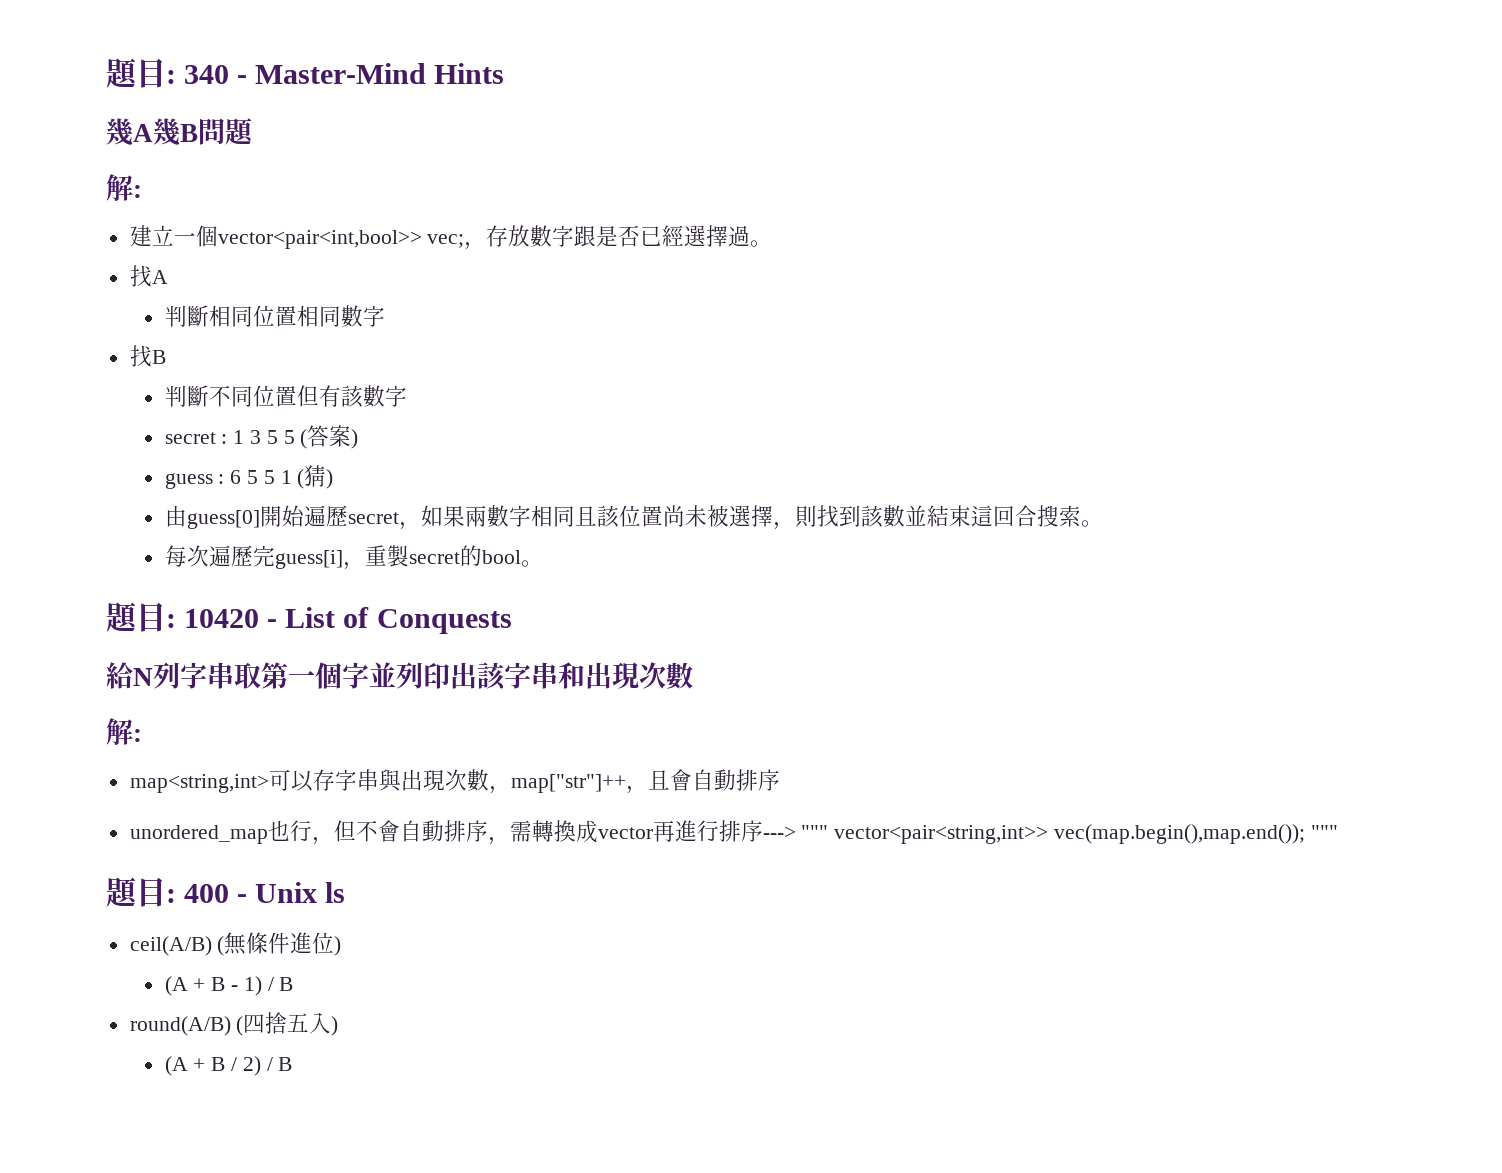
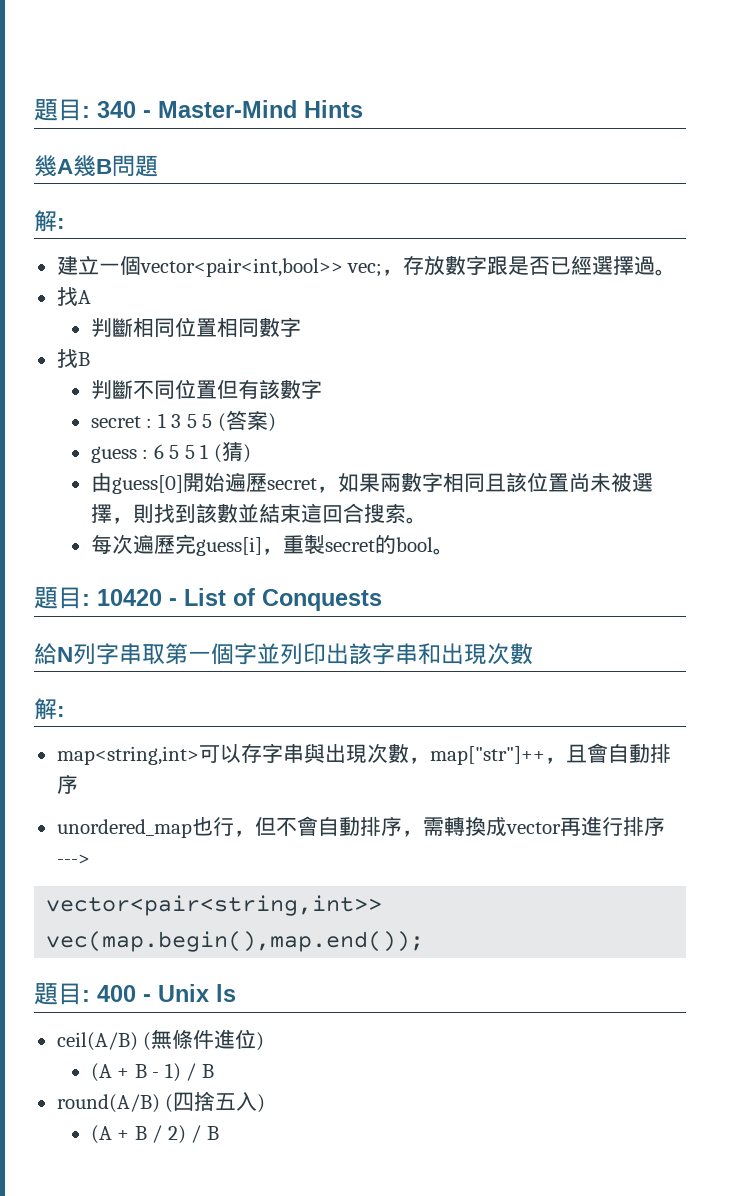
- unordered_map也行，但不會自動排序，需轉換成vector再進行排序---> """ vector<pair<string,int>> vec(map.begin(),map.end()); """
+ unordered_map也行，但不會自動排序，需轉換成vector再進行排序--->
+ vector<pair<string,int>> vec(map.begin(),map.end());

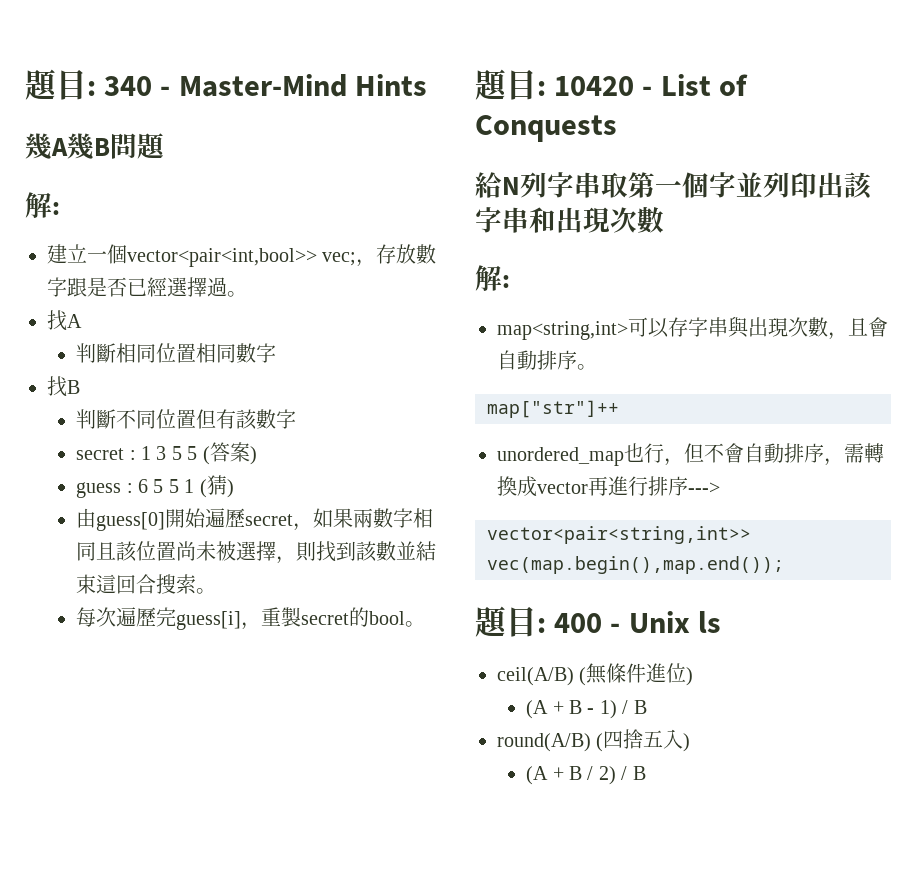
- map<string,int>可以存字串與出現次數，map["str"]++，且會自動排序
+ map<string,int>可以存字串與出現次數，且會自動排序。
+ map["str"]++

